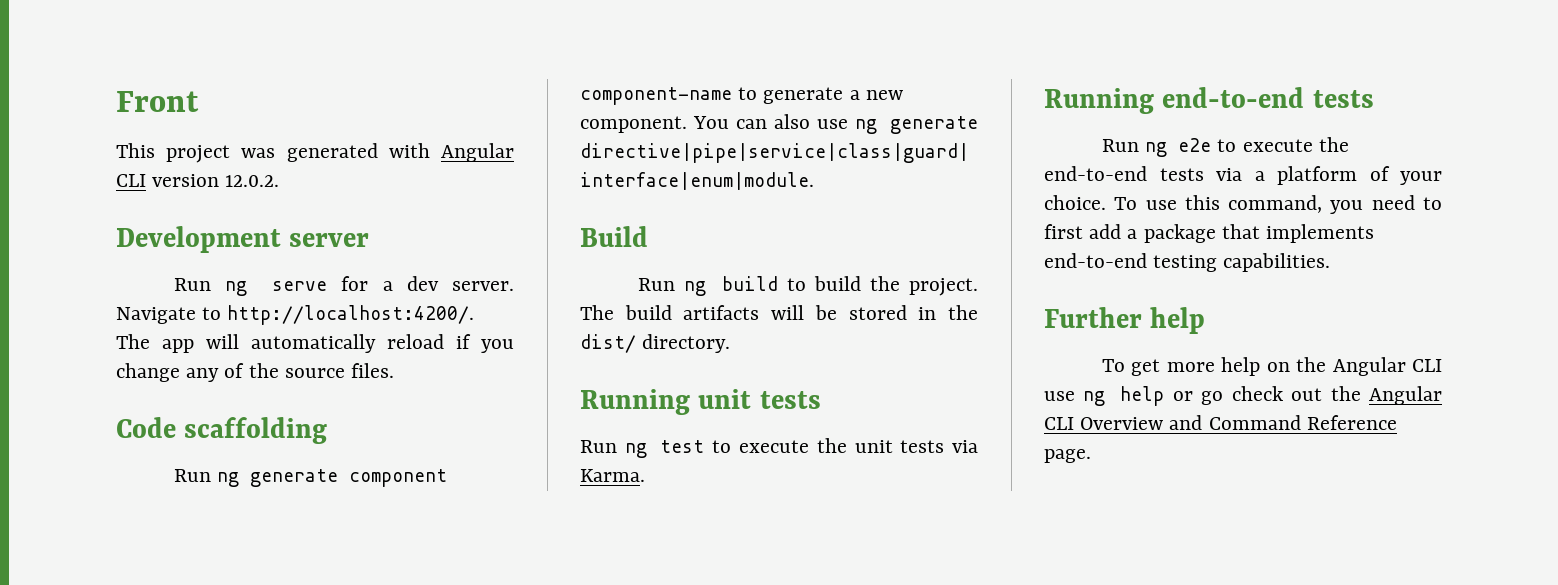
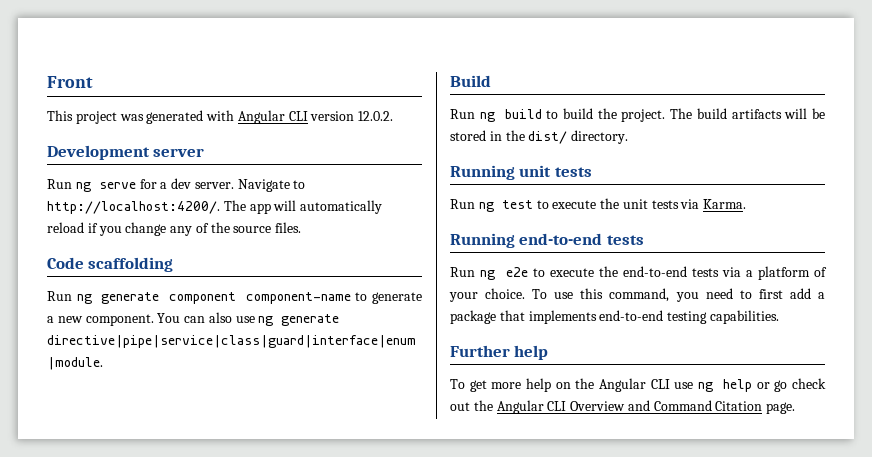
- To get more help on the Angular CLI use ng help or go check out the Angular CLI Overview and Command Reference page.
+ To get more help on the Angular CLI use ng help or go check out the Angular CLI Overview and Command Citation page.

